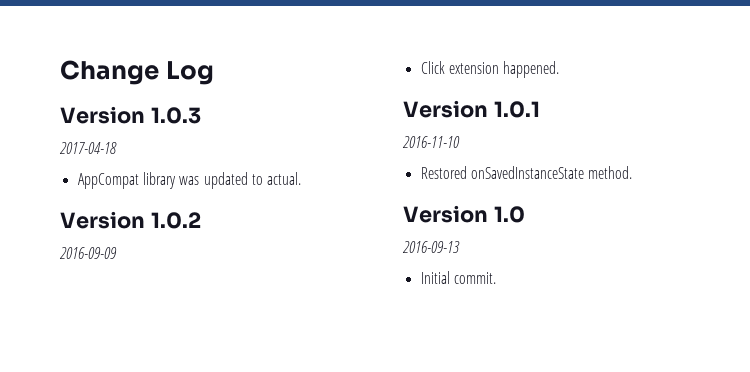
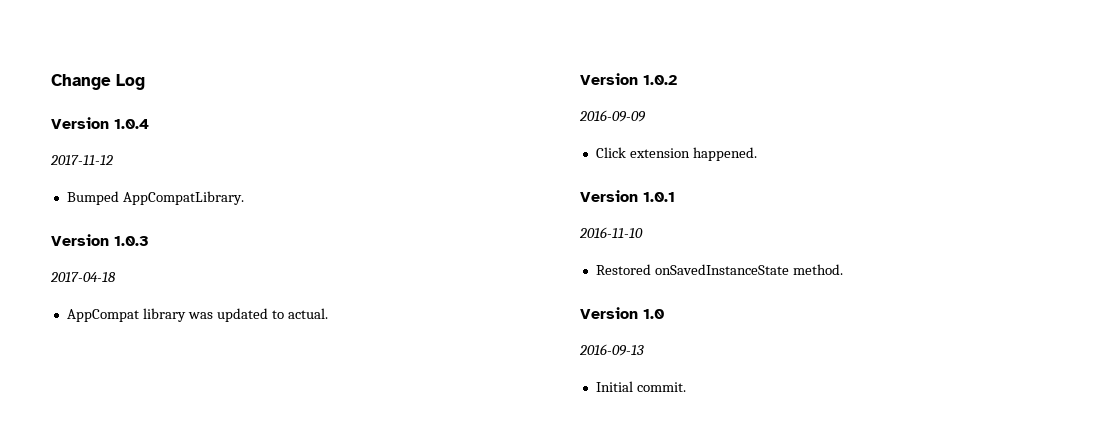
+ Version 1.0.4
+ 2017-11-12
+ Bumped AppCompatLibrary.

